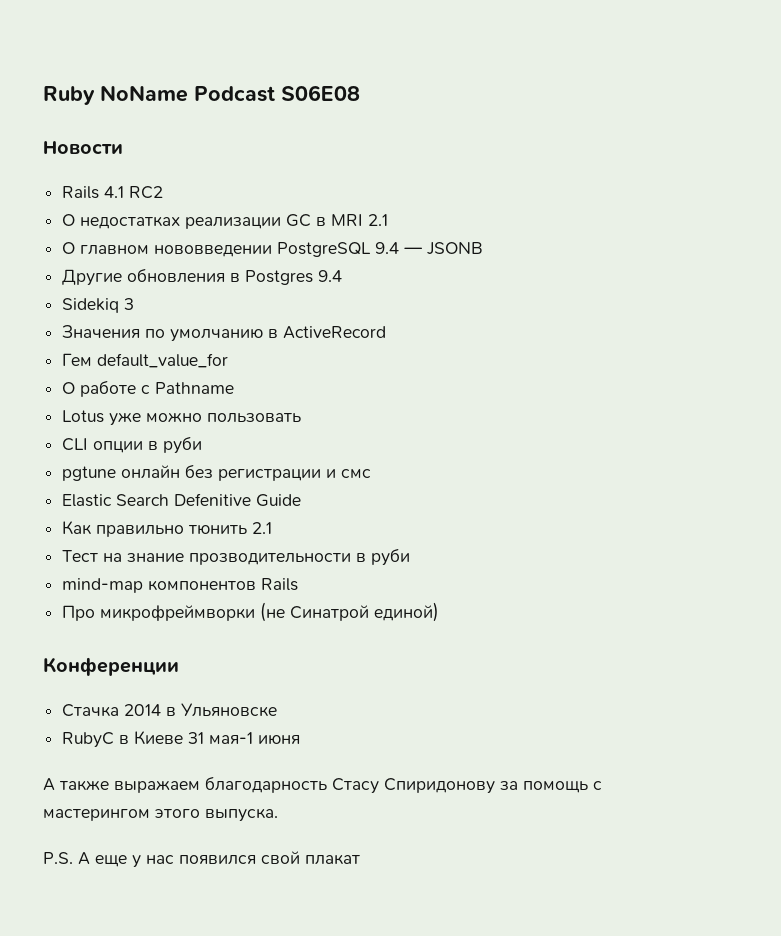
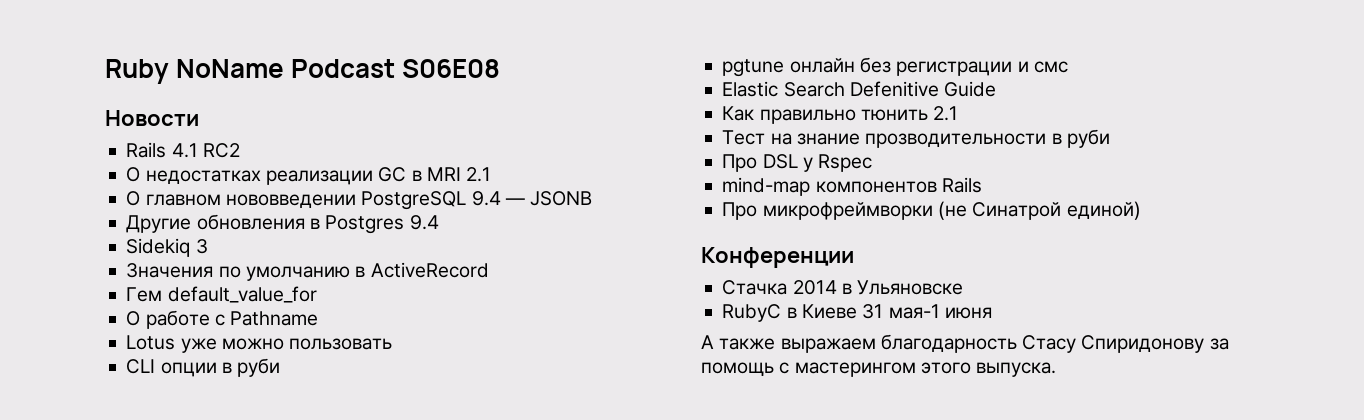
+ Про DSL у Rspec
- P.S. А еще у нас появился свой плакат

